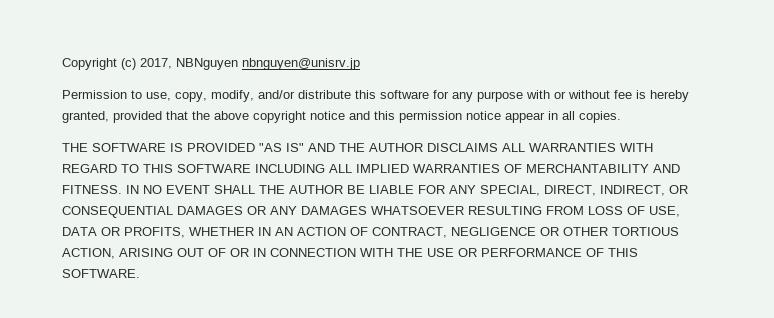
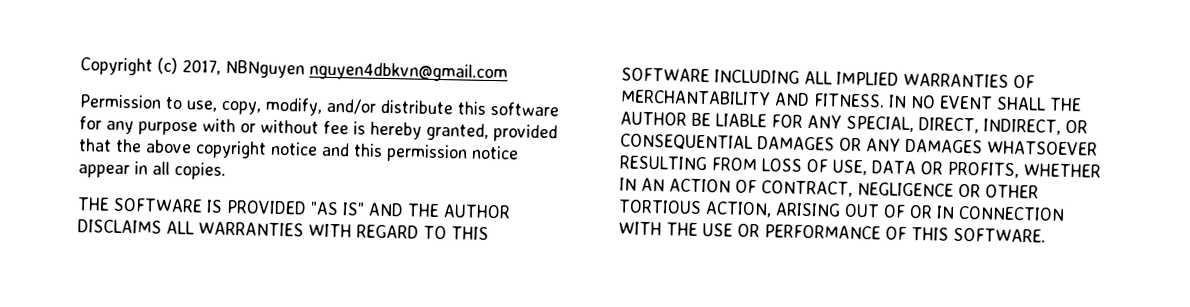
- Copyright (c) 2017, NBNguyen nbnguyen@unisrv.jp
+ Copyright (c) 2017, NBNguyen nguyen4dbkvn@gmail.com

